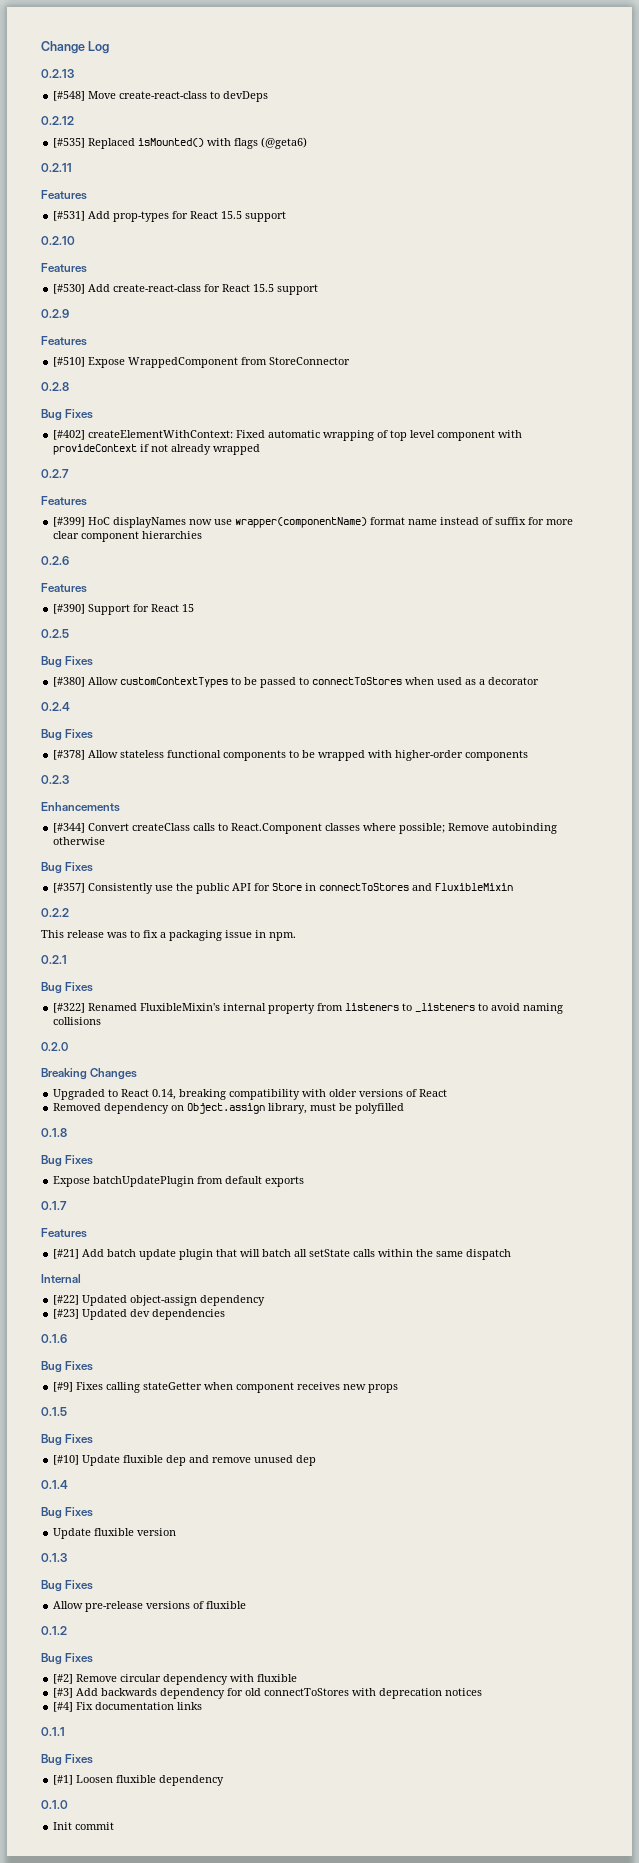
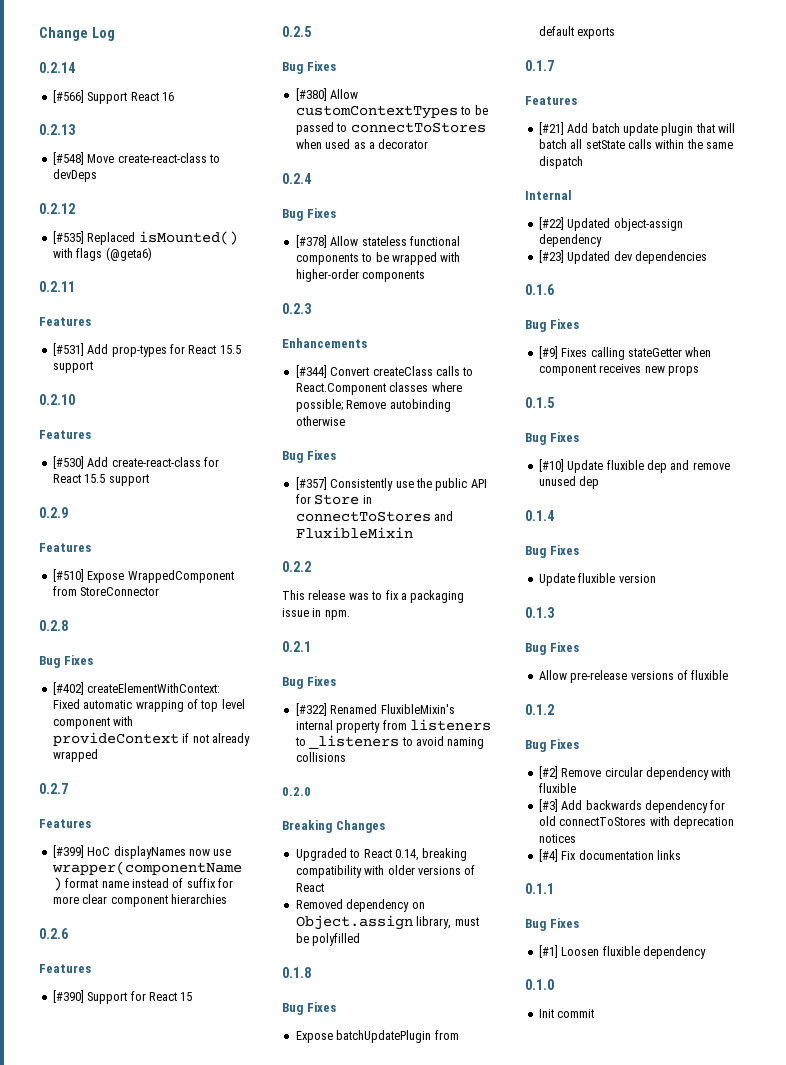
+ 0.2.14
+ [#566] Support React 16

